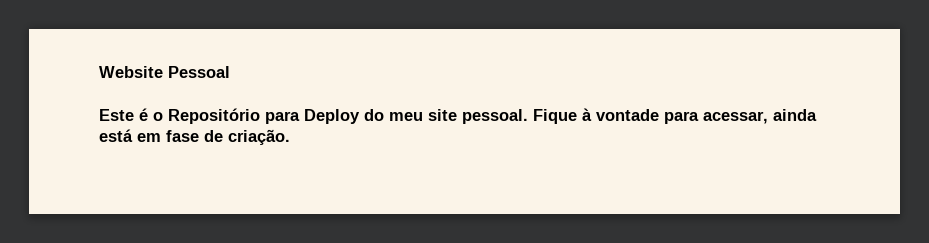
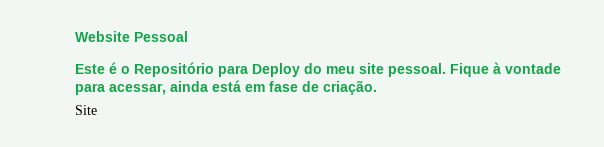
+ Site

